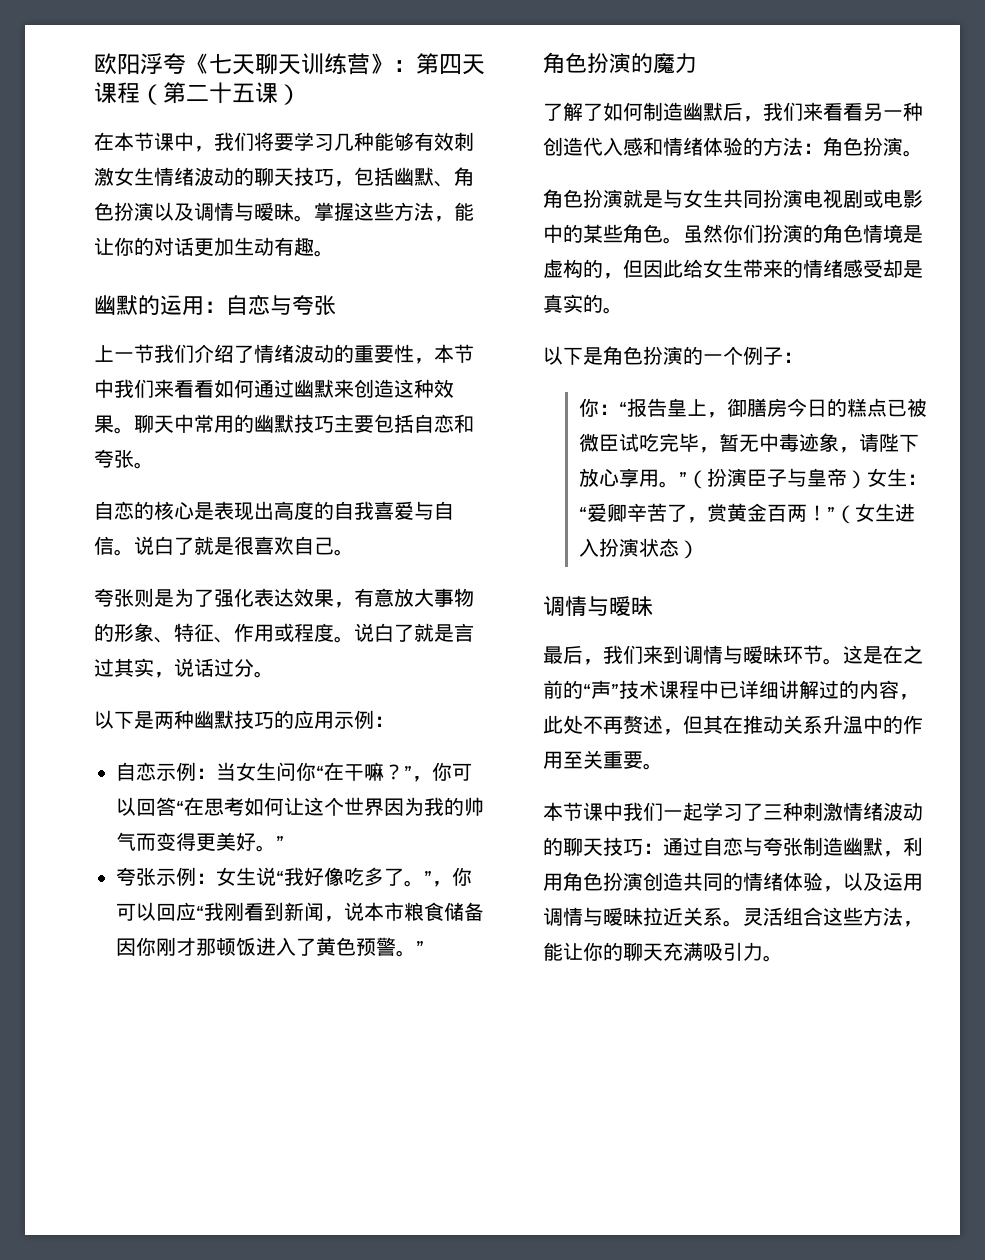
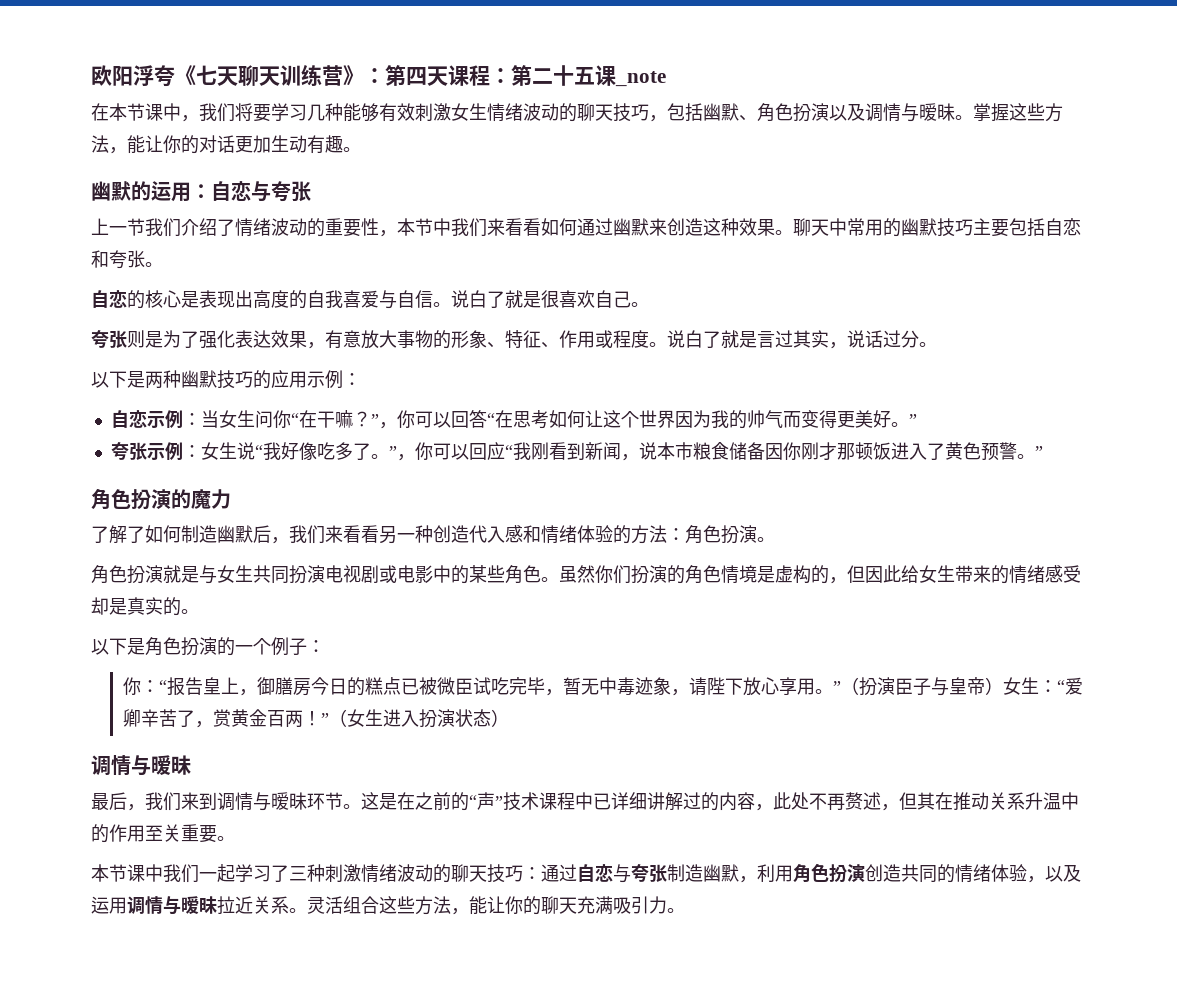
- 欧阳浮夸《七天聊天训练营》：第四天课程（第二十五课）
+ 欧阳浮夸《七天聊天训练营》：第四天课程：第二十五课_note

